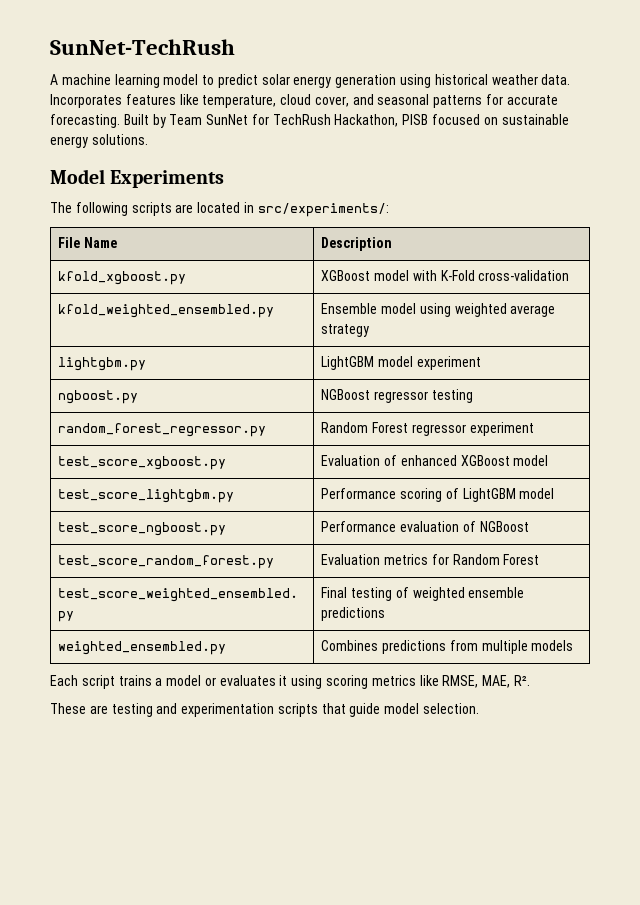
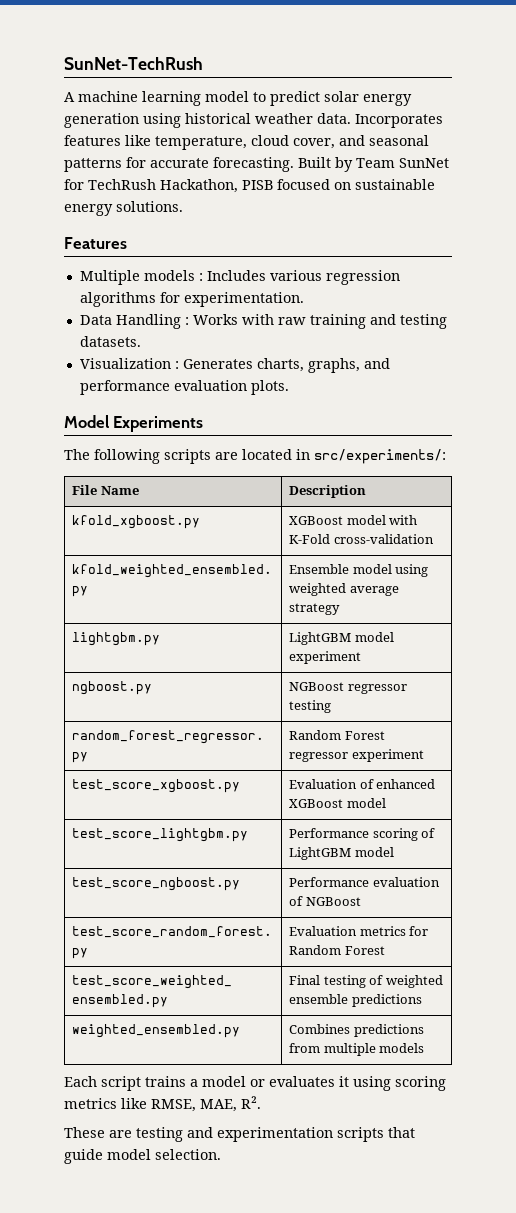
+ Features
+ Multiple models : Includes various regression algorithms for experimentation.
+ Data Handling : Works with raw training and testing datasets.
+ Visualization : Generates charts, graphs, and performance evaluation plots.

